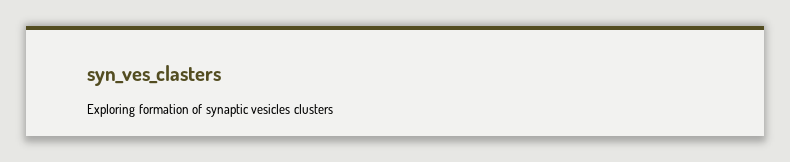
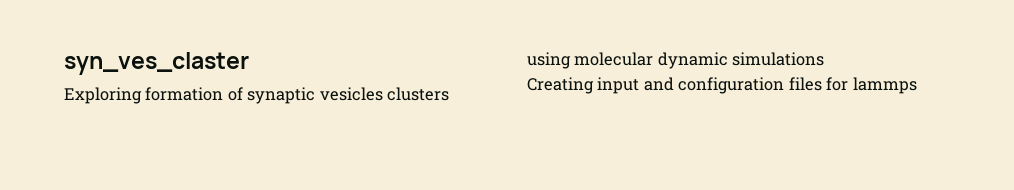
- syn_ves_clasters
+ syn_ves_claster
- Exploring formation of synaptic vesicles clusters
+ Exploring formation of synaptic vesicles clusters using molecular dynamic simulations
+ Creating input and configuration files for lammps

